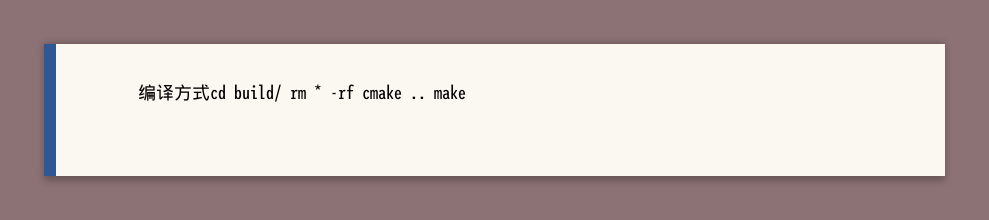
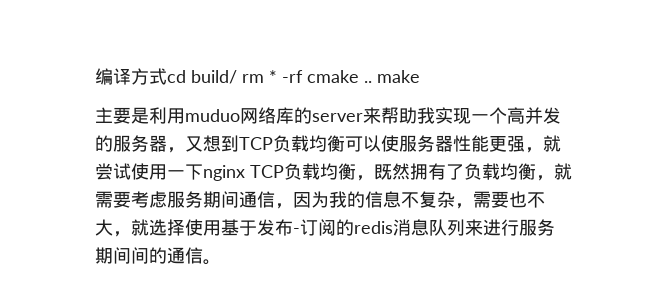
+ 主要是利用muduo网络库的server来帮助我实现一个高并发的服务器，又想到TCP负载均衡可以使服务器性能更强，就尝试使用一下nginx TCP负载均衡，既然拥有了负载均衡，就需要考虑服务期间通信，因为我的信息不复杂，需要也不大，就选择使用基于发布-订阅的redis消息队列来进行服务期间间的通信。

